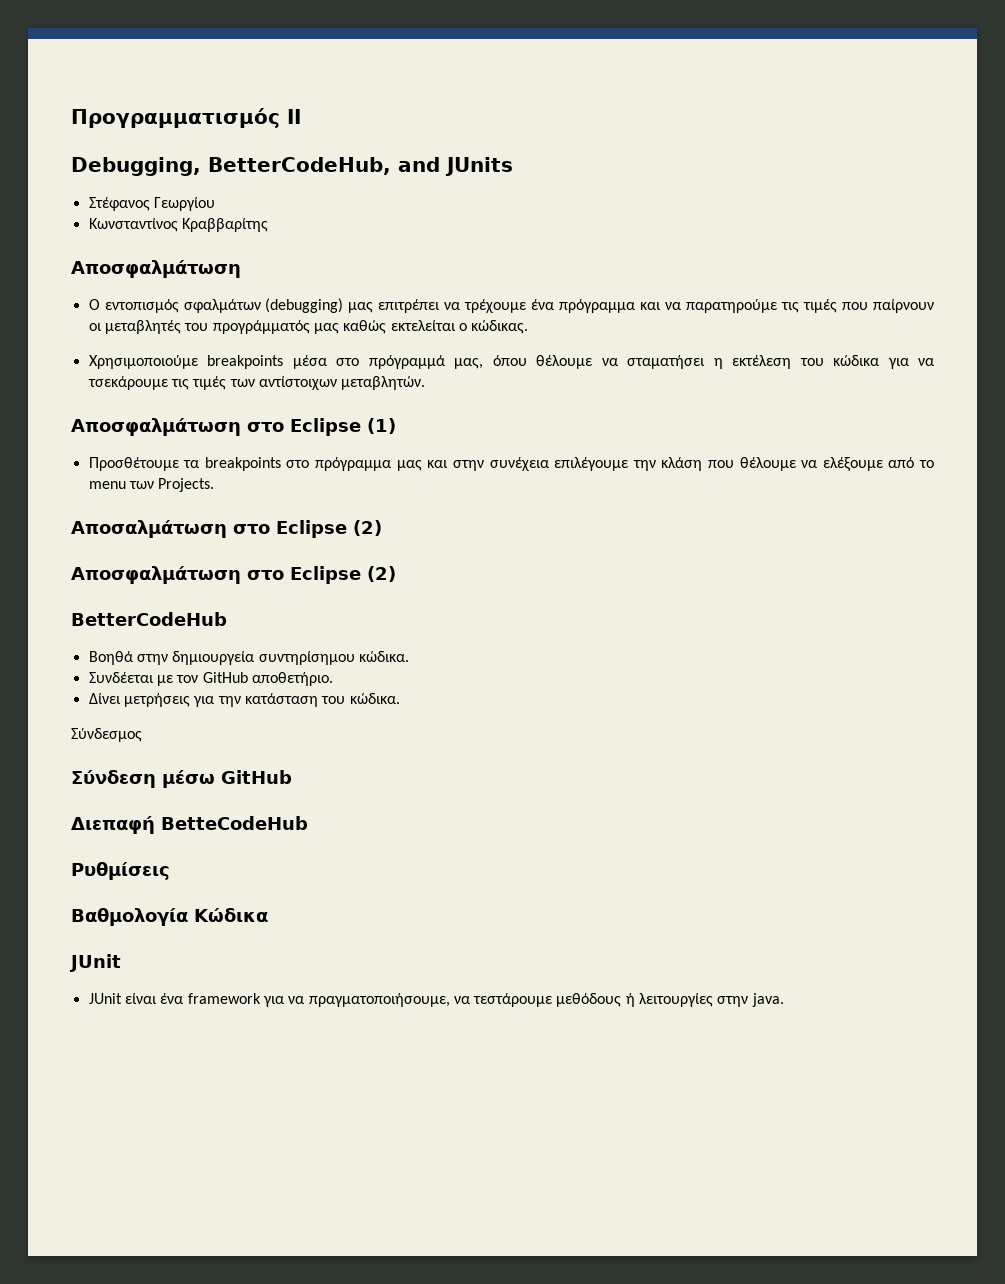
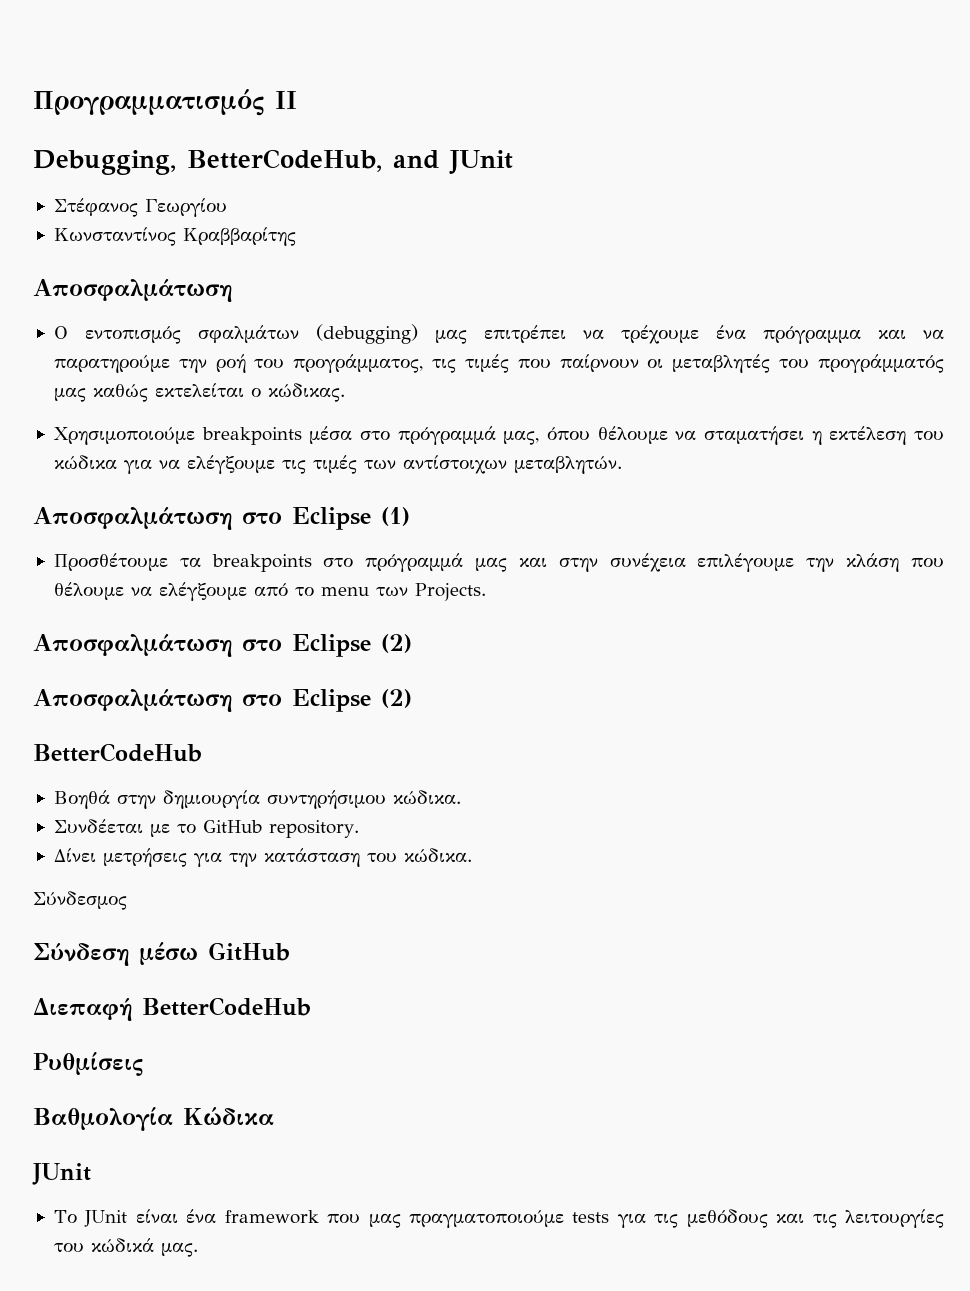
- Debugging, BetterCodeHub, and JUnits
+ Debugging, BetterCodeHub, and JUnit
- Ο εντοπισμός σφαλμάτων (debugging) μας επιτρέπει να τρέχουμε ένα πρόγραμμα και να παρατηρούμε τις τιμές που παίρνουν οι μεταβλητές του προγράμματός μας καθώς εκτελείται ο κώδικας.
+ Ο εντοπισμός σφαλμάτων (debugging) μας επιτρέπει να τρέχουμε ένα πρόγραμμα και να παρατηρούμε την ροή του προγράμματος, τις τιμές που παίρνουν οι μεταβλητές του προγράμματός μας καθώς εκτελείται ο κώδικας.
- Χρησιμοποιούμε breakpoints μέσα στο πρόγραμμά μας, όπου θέλουμε να σταματήσει η εκτέλεση του κώδικα για να τσεκάρουμε τις τιμές των αντίστοιχων μεταβλητών.
+ Χρησιμοποιούμε breakpoints μέσα στο πρόγραμμά μας, όπου θέλουμε να σταματήσει η εκτέλεση του κώδικα για να ελέγξουμε τις τιμές των αντίστοιχων μεταβλητών.
- Προσθέτουμε τα breakpoints στο πρόγραμμα μας και στην συνέχεια επιλέγουμε την κλάση που θέλουμε να ελέξουμε από το menu των Projects.
- Αποσαλμάτωση στο Eclipse (2)
+ Προσθέτουμε τα breakpoints στο πρόγραμμά μας και στην συνέχεια επιλέγουμε την κλάση που θέλουμε να ελέγξουμε από το menu των Projects.
+ Αποσφαλμάτωση στο Eclipse (2)
- Βοηθά στην δημιουργεία συντηρίσημου κώδικα.
+ Βοηθά στην δημιουργία συντηρήσιμου κώδικα.
- Συνδέεται με τον GitHub αποθετήριο.
+ Συνδέεται με το GitHub repository.
- Διεπαφή BetteCodeHub
+ Διεπαφή BetterCodeHub
- JUnit είναι ένα framework για να πραγματοποιήσουμε, να τεστάρουμε μεθόδους ή λειτουργίες στην java.
+ Το JUnit είναι ένα framework που μας πραγματοποιούμε tests για τις μεθόδους και τις λειτουργίες του κώδικά μας.

